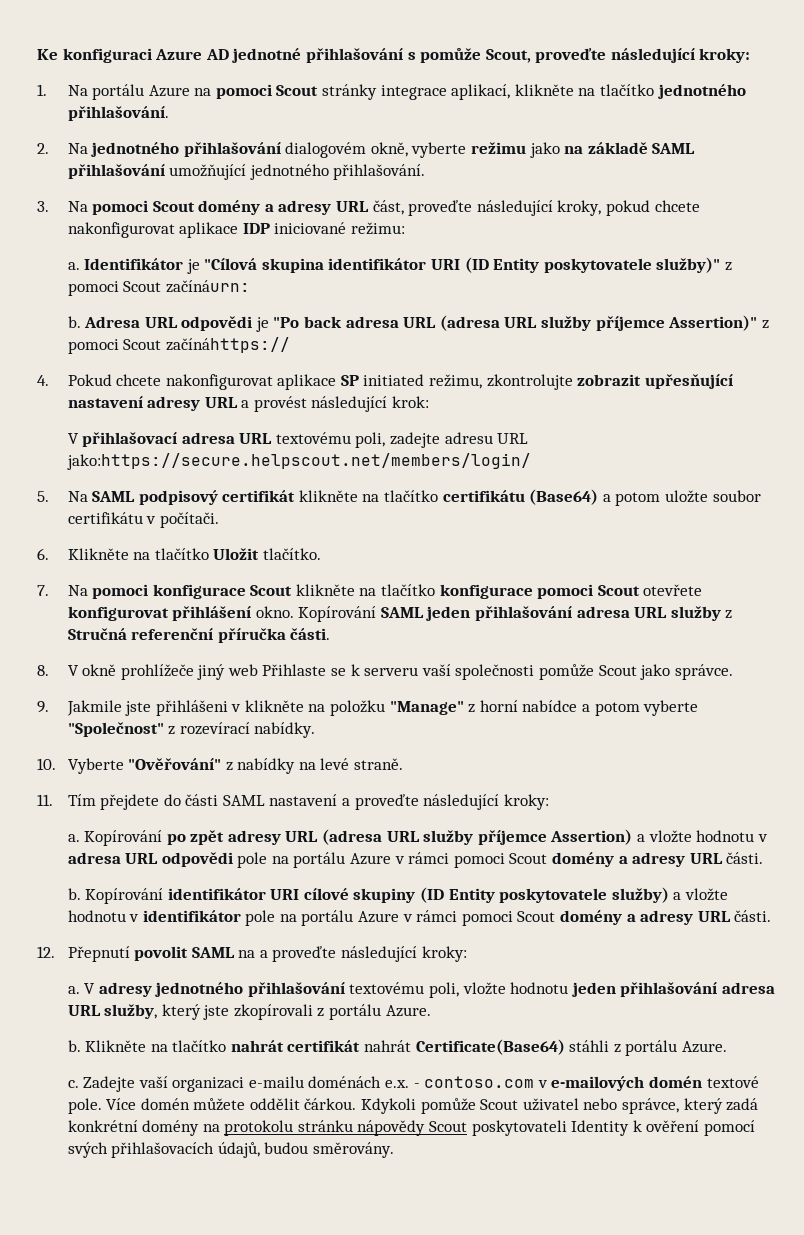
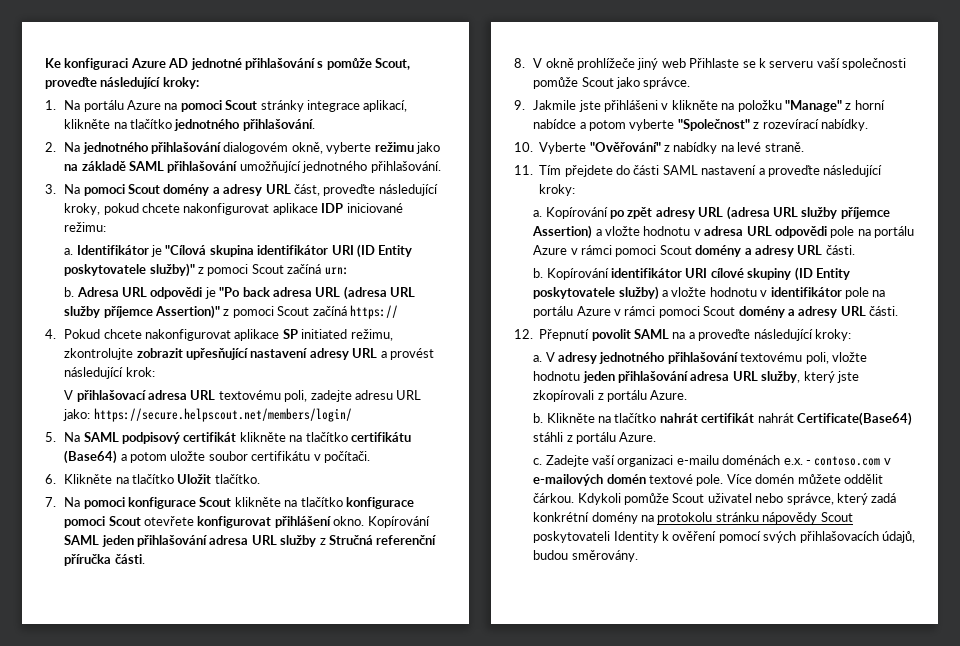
- Identifikátor je "Cílová skupina identifikátor URI (ID Entity poskytovatele služby)" z pomoci Scout začínáurn:
+ Identifikátor je "Cílová skupina identifikátor URI (ID Entity poskytovatele služby)" z pomoci Scout začíná urn:
- Adresa URL odpovědi je "Po back adresa URL (adresa URL služby příjemce Assertion)" z pomoci Scout začínáhttps://
+ Adresa URL odpovědi je "Po back adresa URL (adresa URL služby příjemce Assertion)" z pomoci Scout začíná https://
- V přihlašovací adresa URL textovému poli, zadejte adresu URL jako:https://secure.helpscout.net/members/login/
+ V přihlašovací adresa URL textovému poli, zadejte adresu URL jako: https://secure.helpscout.net/members/login/

